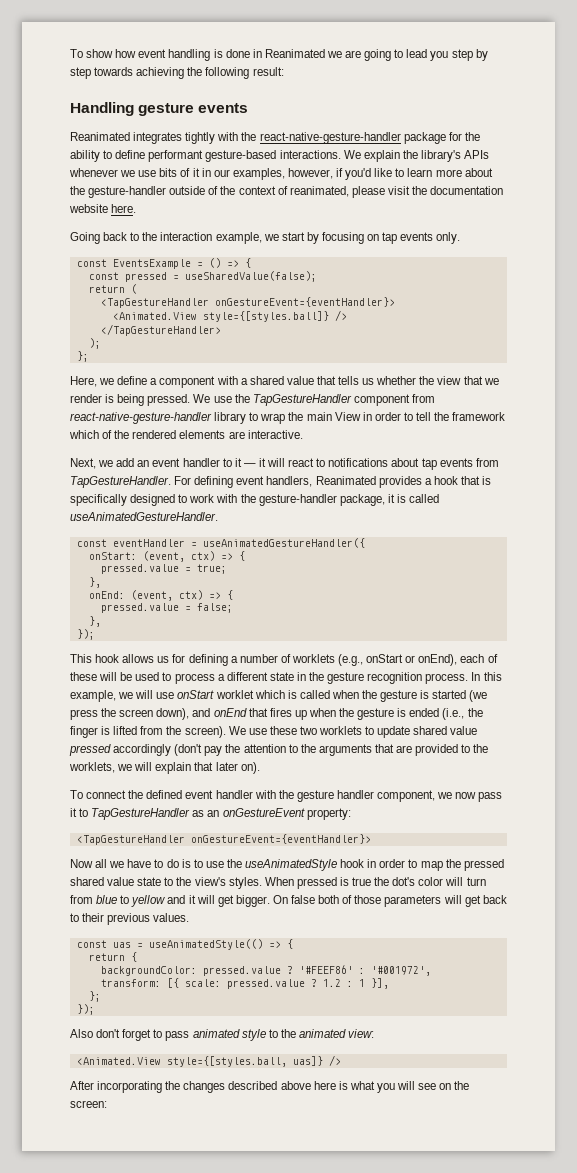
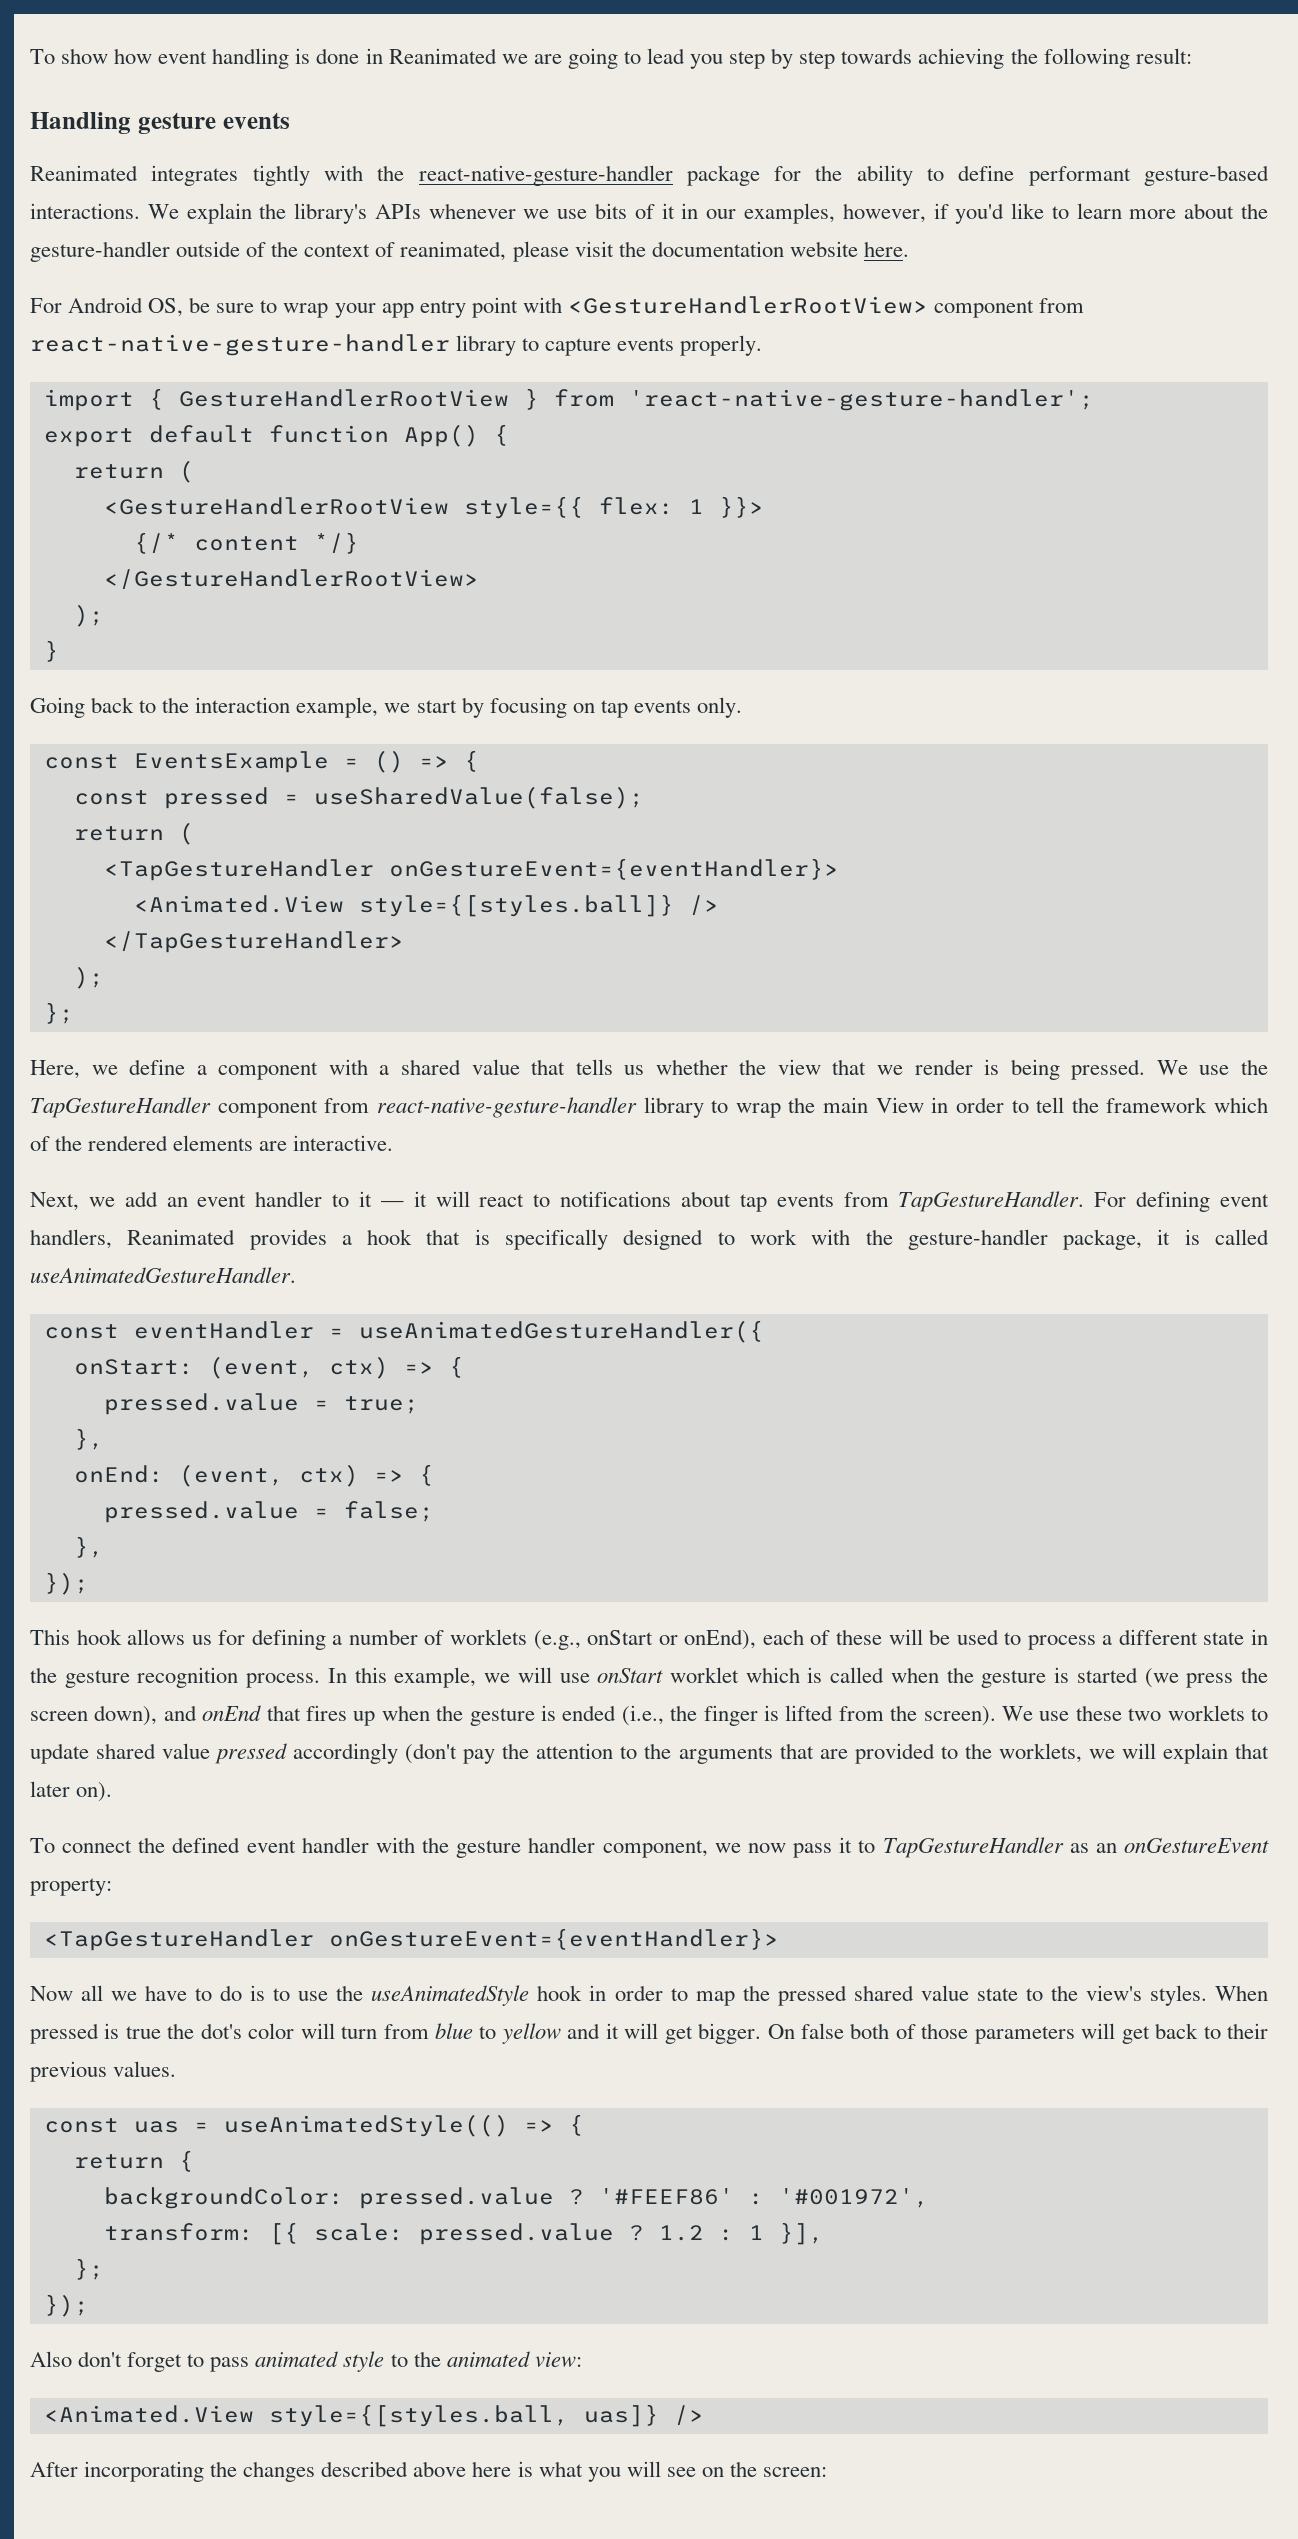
+ For Android OS, be sure to wrap your app entry point with <GestureHandlerRootView> component from react-native-gesture-handler library to capture events properly.
+ import { GestureHandlerRootView } from 'react-native-gesture-handler';
+ export default function App() {
+ return (
+ <GestureHandlerRootView style={{ flex: 1 }}>
+ {/* content */}
+ </GestureHandlerRootView>
+ );
+ }

